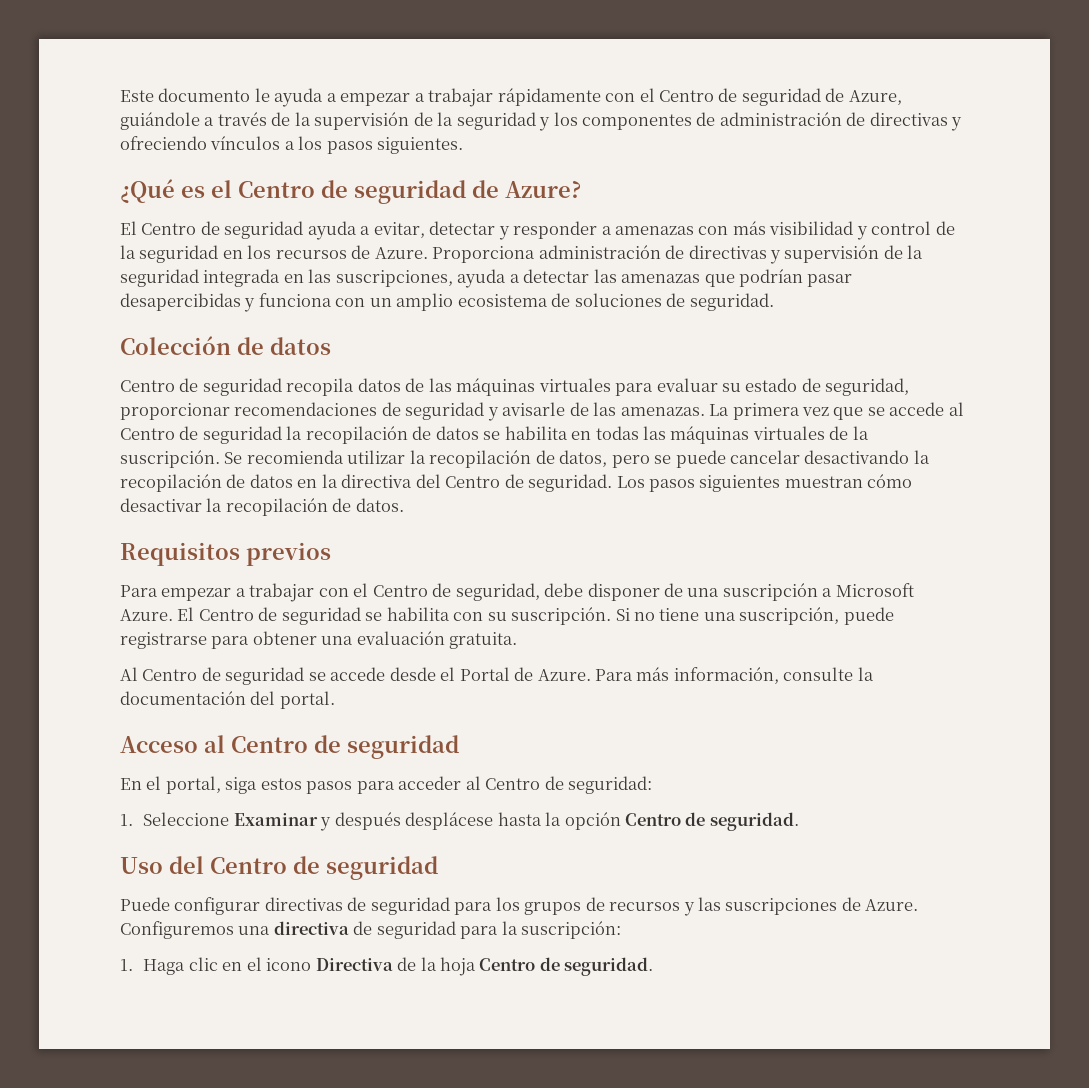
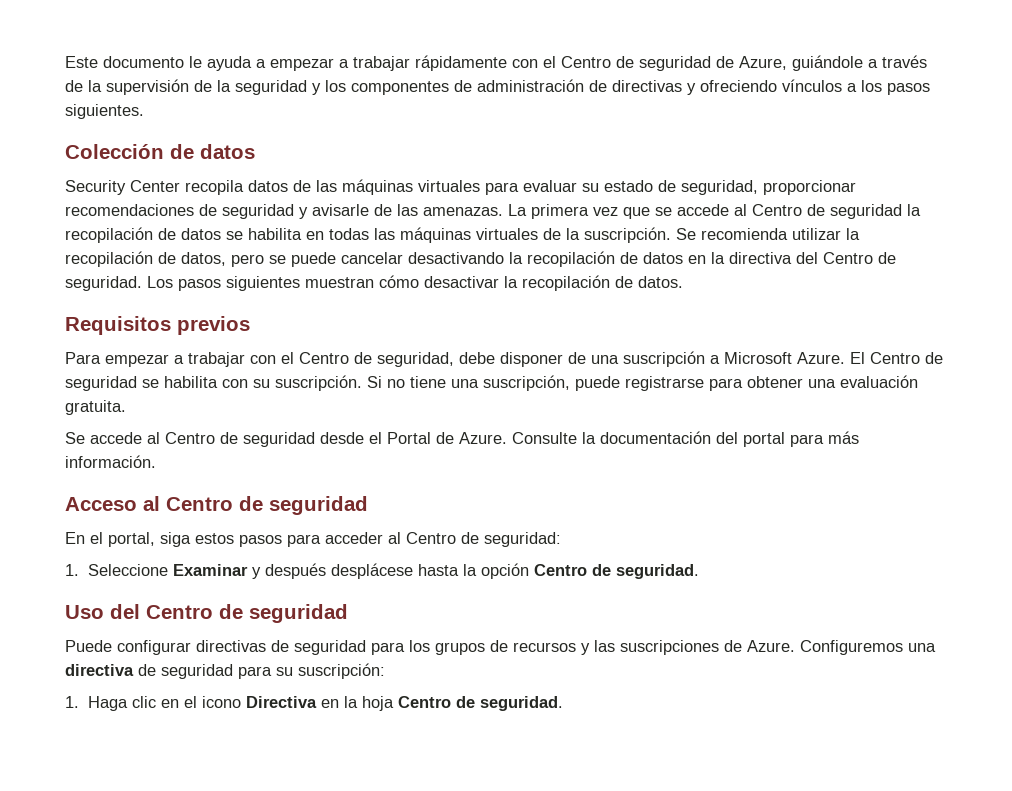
- ¿Qué es el Centro de seguridad de Azure?
- El Centro de seguridad ayuda a evitar, detectar y responder a amenazas con más visibilidad y control de la seguridad en los recursos de Azure. Proporciona administración de directivas y supervisión de la seguridad integrada en las suscripciones, ayuda a detectar las amenazas que podrían pasar desapercibidas y funciona con un amplio ecosistema de soluciones de seguridad.
- Centro de seguridad recopila datos de las máquinas virtuales para evaluar su estado de seguridad, proporcionar recomendaciones de seguridad y avisarle de las amenazas.
+ Security Center recopila datos de las máquinas virtuales para evaluar su estado de seguridad, proporcionar recomendaciones de seguridad y avisarle de las amenazas.
- Al Centro de seguridad se accede desde el Portal de Azure.
+ Se accede al Centro de seguridad desde el Portal de Azure.
- Para más información, consulte la documentación del portal.
+ Consulte la documentación del portal para más información.
- Configuremos una directiva de seguridad para la suscripción:
+ Configuremos una directiva de seguridad para su suscripción:
- 1. Haga clic en el icono Directiva de la hoja Centro de seguridad.
+ 1. Haga clic en el icono Directiva en la hoja Centro de seguridad.

